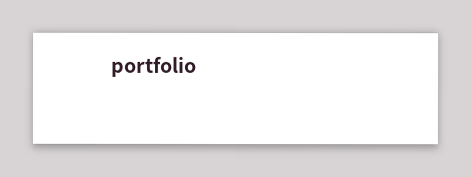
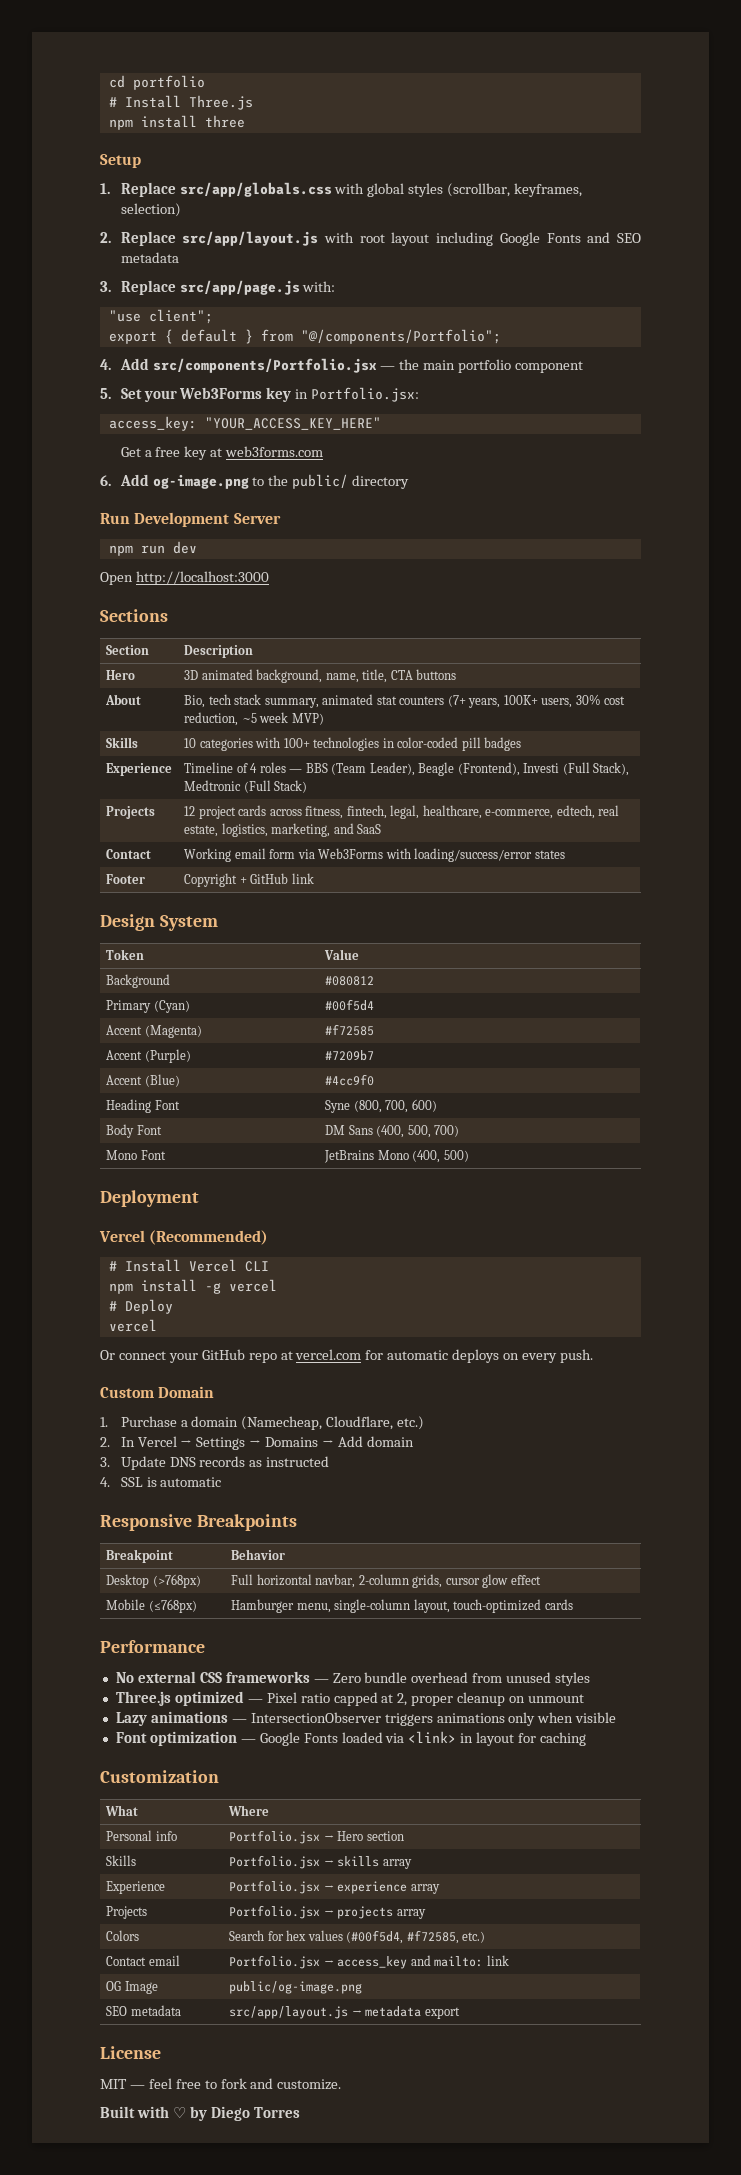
- portfolio
+ cd portfolio
+ # Install Three.js
+ npm install three
+ Setup
+ 1. Replace src/app/globals.css with global styles (scrollbar, keyframes, selection)
+ 2. Replace src/app/layout.js with root layout including Google Fonts and SEO metadata
+ 3. Replace src/app/page.js with:
+ "use client";
+ export { default } from "@/components/Portfolio";
+ 4. Add src/components/Portfolio.jsx — the main portfolio component
+ 5. Set your Web3Forms key in Portfolio.jsx:
+ access_key: "YOUR_ACCESS_KEY_HERE"
+ Get a free key at web3forms.com
+ 6. Add og-image.png to the public/ directory
+ Run Development Server
+ npm run dev
+ Open http://localhost:3000
+ Sections
+ Section | Description
+ Hero | 3D animated background, name, title, CTA buttons
+ About | Bio, tech stack summary, animated stat counters (7+ years, 100K+ users, 30% cost reduction, ~5 week MVP)
+ Skills | 10 categories with 100+ technologies in color-coded pill badges
+ Experience | Timeline of 4 roles — BBS (Team Leader), Beagle (Frontend), Investi (Full Stack), Medtronic (Full Stack)
+ Projects | 12 project cards across fitness, fintech, legal, healthcare, e-commerce, edtech, real estate, logistics, marketing, and SaaS
+ Contact | Working email form via Web3Forms with loading/success/error states
+ Footer | Copyright + GitHub link
+ Design System
+ Token | Value
+ Background | #080812
+ Primary (Cyan) | #00f5d4
+ Accent (Magenta) | #f72585
+ Accent (Purple) | #7209b7
+ Accent (Blue) | #4cc9f0
+ Heading Font | Syne (800, 700, 600)
+ Body Font | DM Sans (400, 500, 700)
+ Mono Font | JetBrains Mono (400, 500)
+ Deployment
+ Vercel (Recommended)
+ # Install Vercel CLI
+ npm install -g vercel
+ # Deploy
+ vercel
+ Or connect your GitHub repo at vercel.com for automatic deploys on every push.
+ Custom Domain
+ 1. Purchase a domain (Namecheap, Cloudflare, etc.)
+ 2. In Vercel → Settings → Domains → Add domain
+ 3. Update DNS records as instructed
+ 4. SSL is automatic
+ Responsive Breakpoints
+ Breakpoint | Behavior
+ Desktop (>768px) | Full horizontal navbar, 2-column grids, cursor glow effect
+ Mobile (≤768px) | Hamburger menu, single-column layout, touch-optimized cards
+ Performance
+ No external CSS frameworks — Zero bundle overhead from unused styles
+ Three.js optimized — Pixel ratio capped at 2, proper cleanup on unmount
+ Lazy animations — IntersectionObserver triggers animations only when visible
+ Font optimization — Google Fonts loaded via <link> in layout for caching
+ Customization
+ What | Where
+ Personal info | Portfolio.jsx → Hero section
+ Skills | Portfolio.jsx → skills array
+ Experience | Portfolio.jsx → experience array
+ Projects | Portfolio.jsx → projects array
+ Colors | Search for hex values (#00f5d4, #f72585, etc.)
+ Contact email | Portfolio.jsx → access_key and mailto: link
+ OG Image | public/og-image.png
+ SEO metadata | src/app/layout.js → metadata export
+ License
+ MIT — feel free to fork and customize.
+ Built with ♡ by Diego Torres

